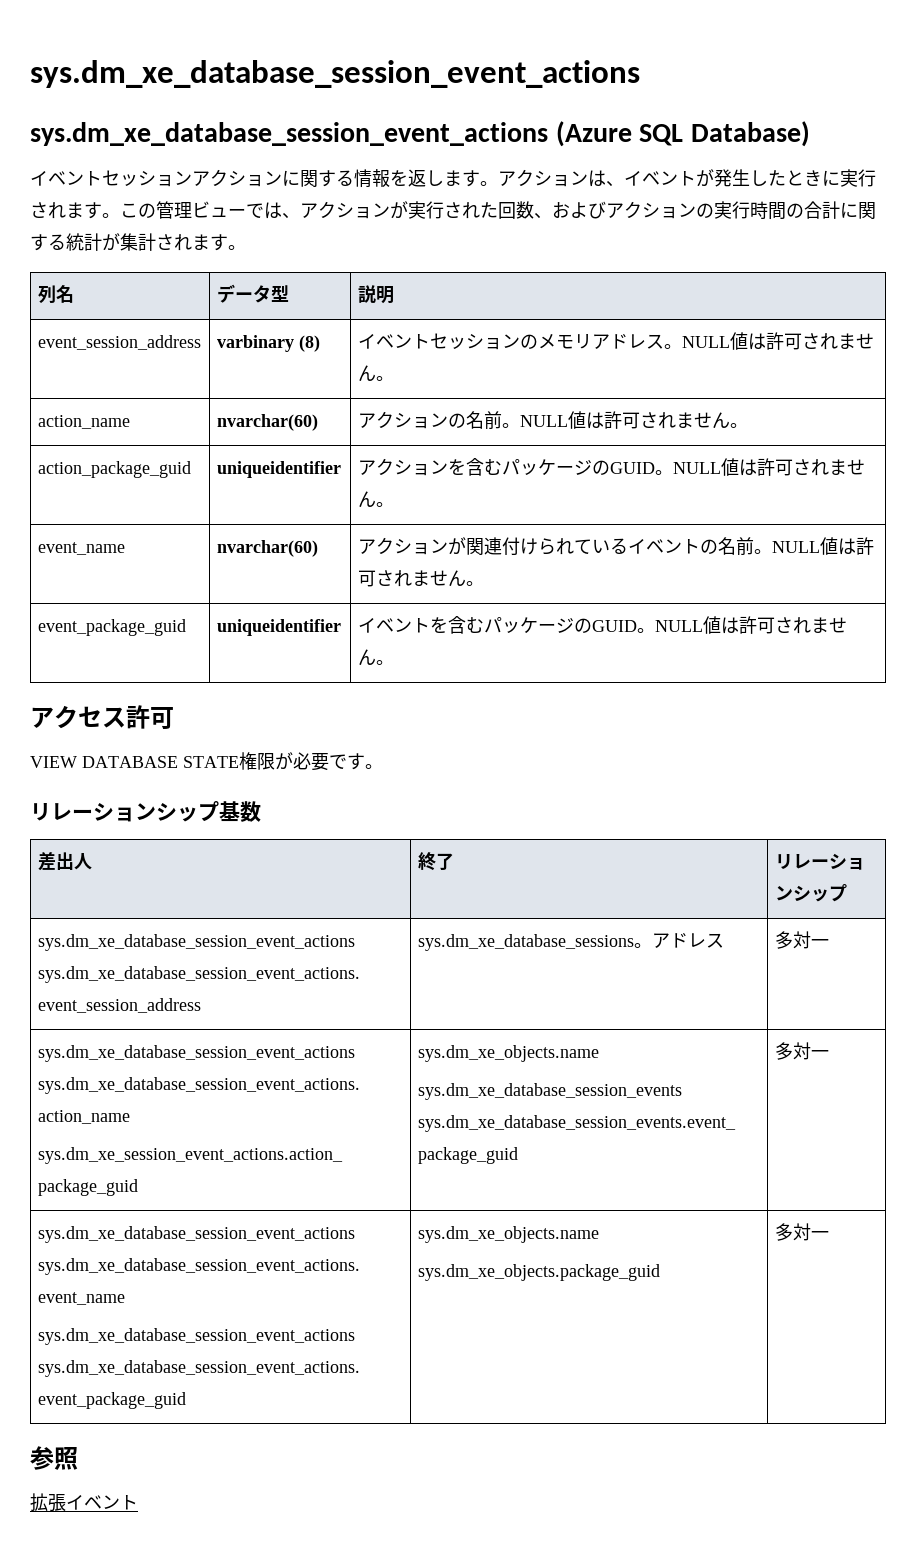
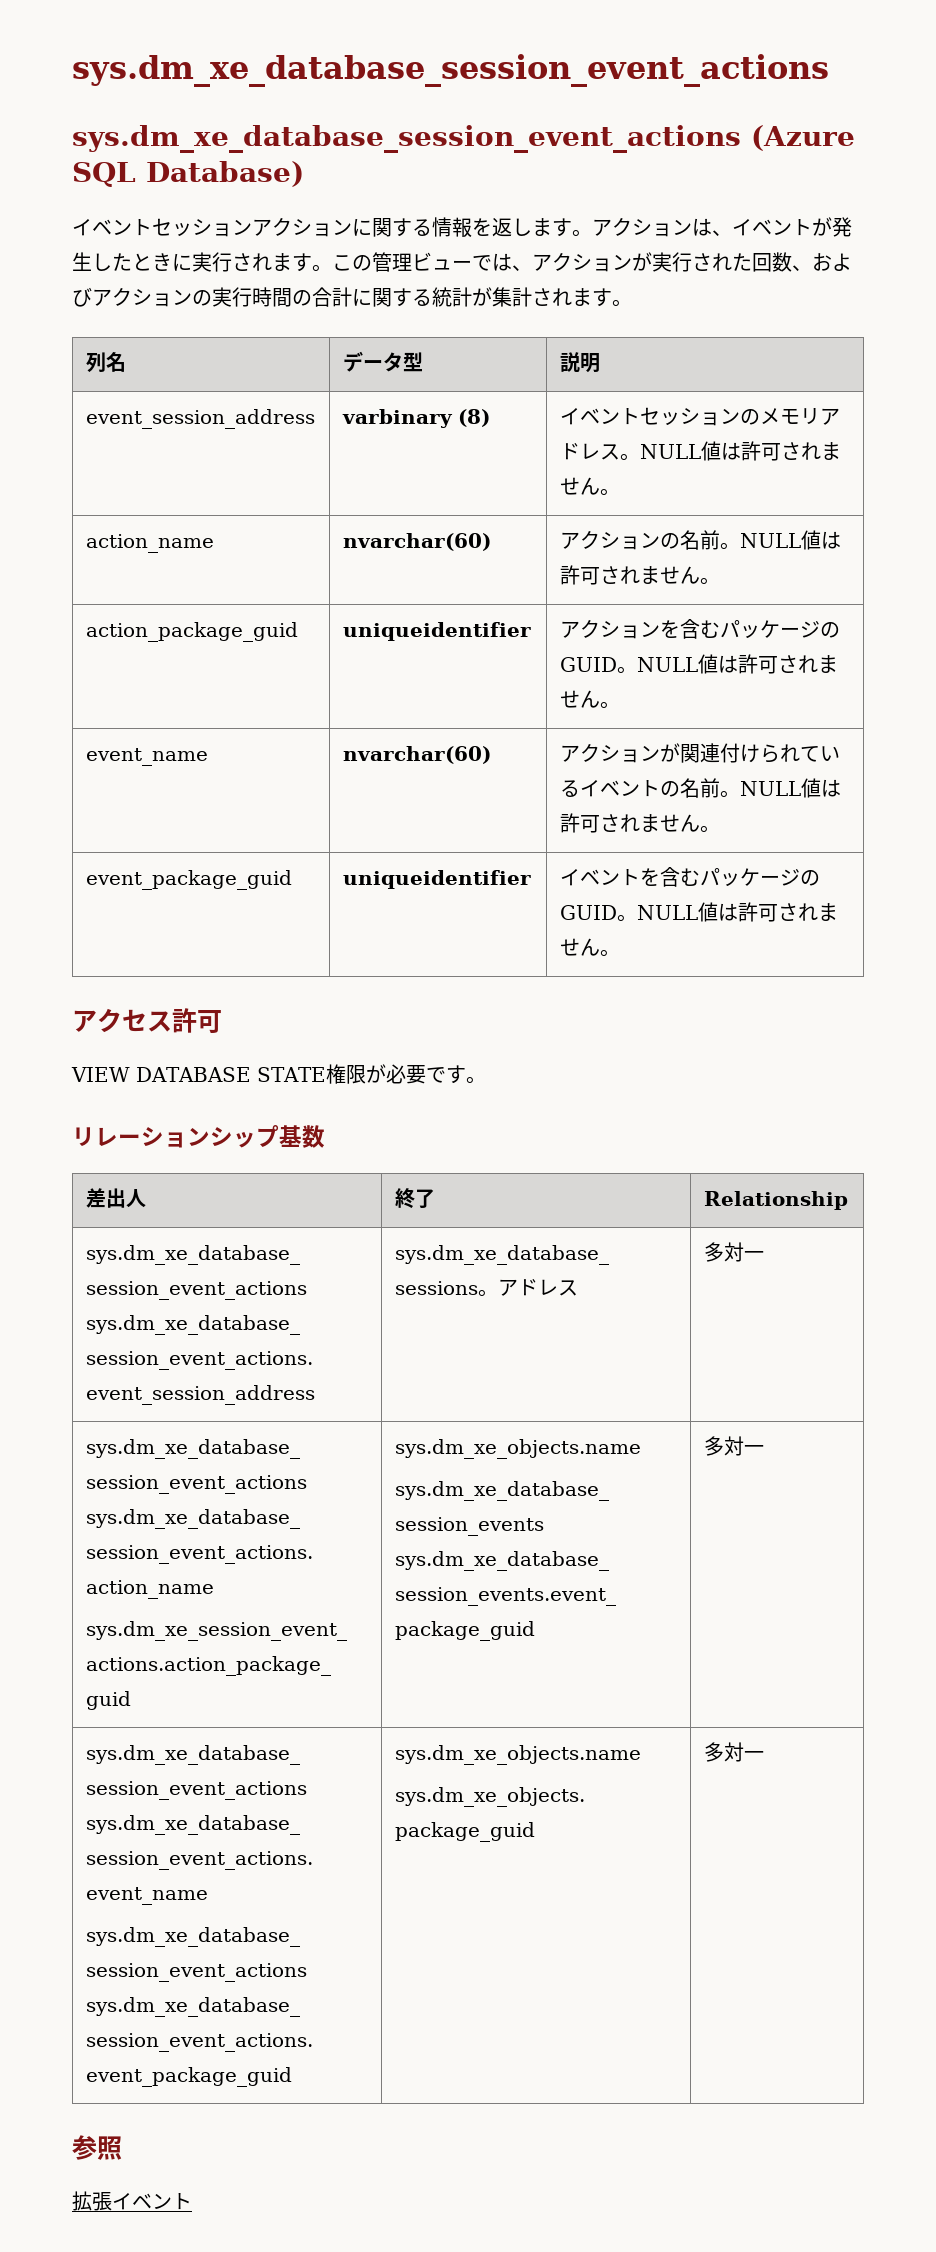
- 差出人 | 終了 | リレーションシップ
+ 差出人 | 終了 | Relationship

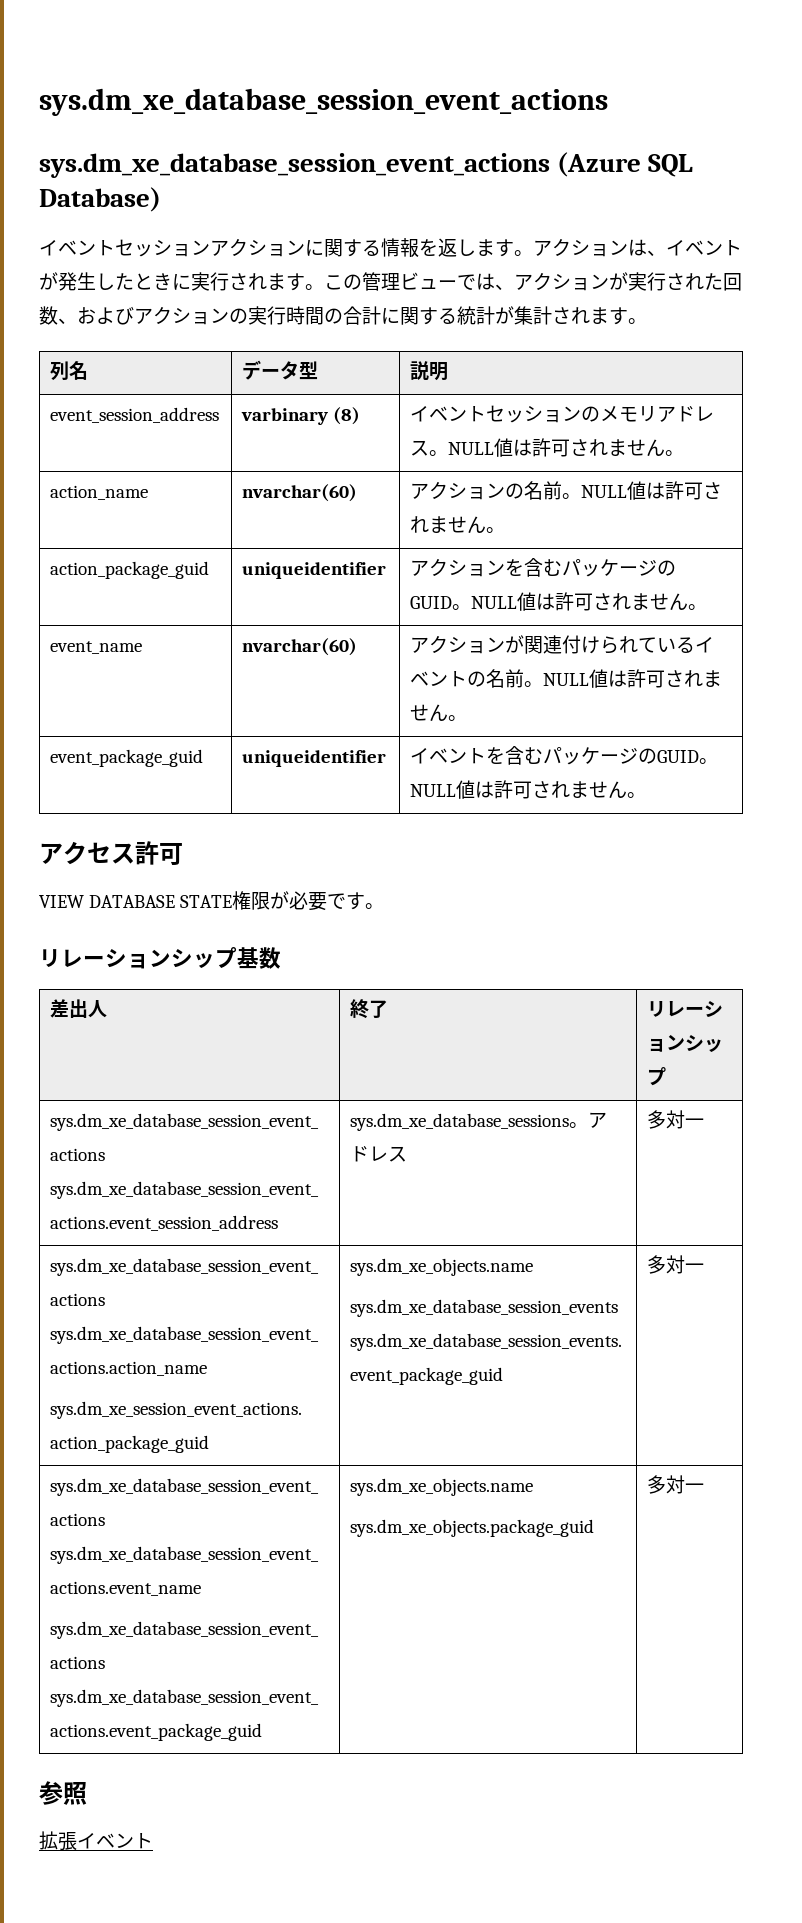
- 差出人 | 終了 | Relationship
+ 差出人 | 終了 | リレーションシップ

